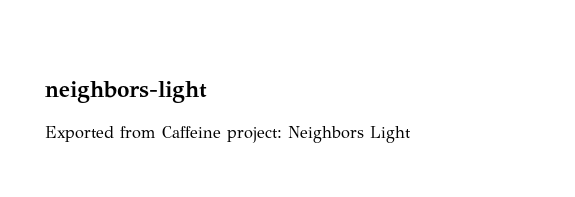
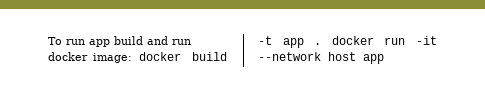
- neighbors-light
- Exported from Caffeine project: Neighbors Light
+ To run app build and run docker image: docker build -t app . docker run -it --network host app

